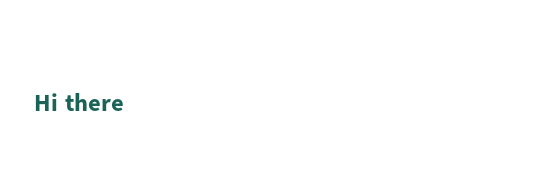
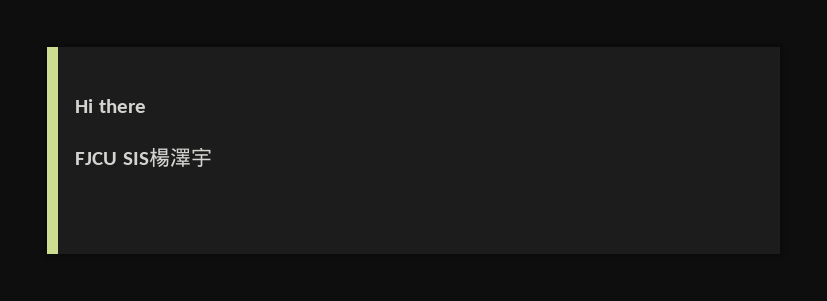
+ FJCU SIS楊澤宇

